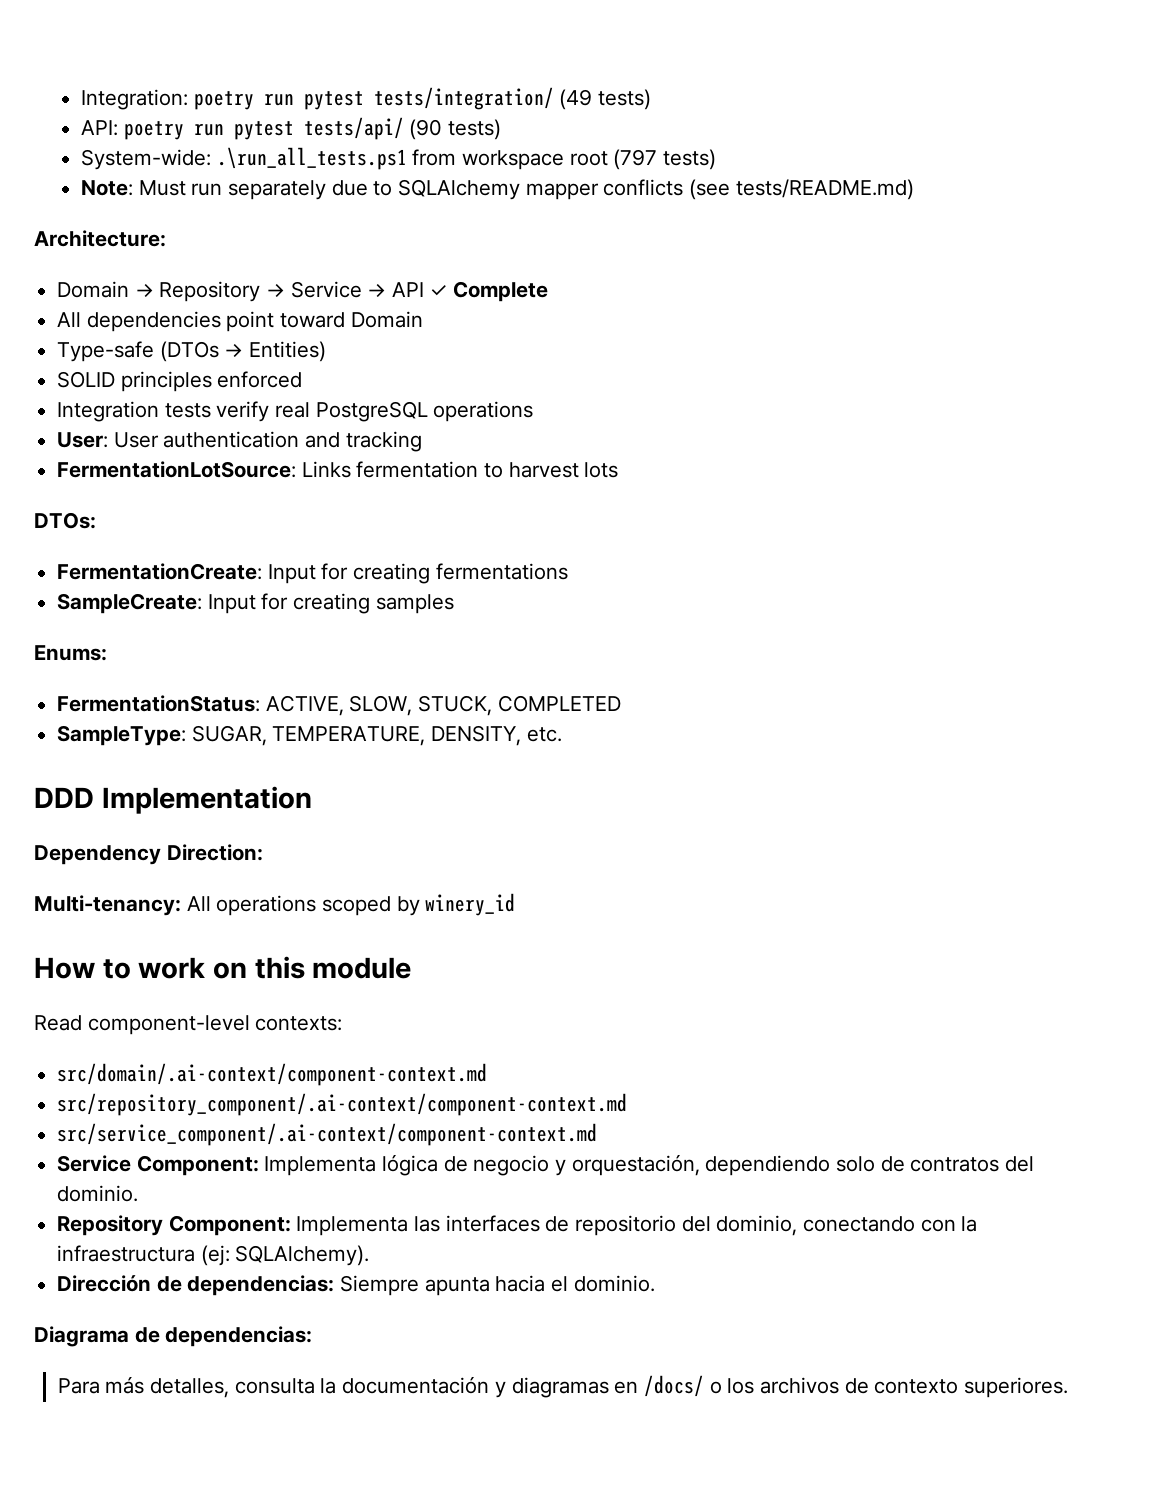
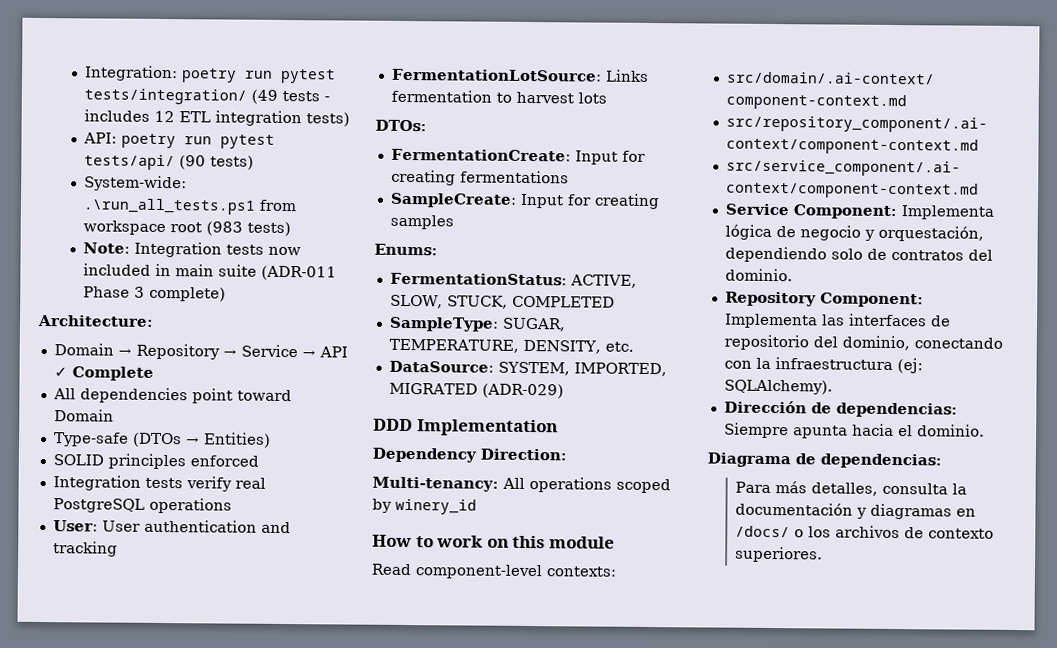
- Integration: poetry run pytest tests/integration/ (49 tests)
+ Integration: poetry run pytest tests/integration/ (49 tests - includes 12 ETL integration tests)
- System-wide: .\run_all_tests.ps1 from workspace root (797 tests)
+ System-wide: .\run_all_tests.ps1 from workspace root (983 tests)
- Note: Must run separately due to SQLAlchemy mapper conflicts (see tests/README.md)
+ Note: Integration tests now included in main suite (ADR-011 Phase 3 complete)
+ DataSource: SYSTEM, IMPORTED, MIGRATED (ADR-029)

